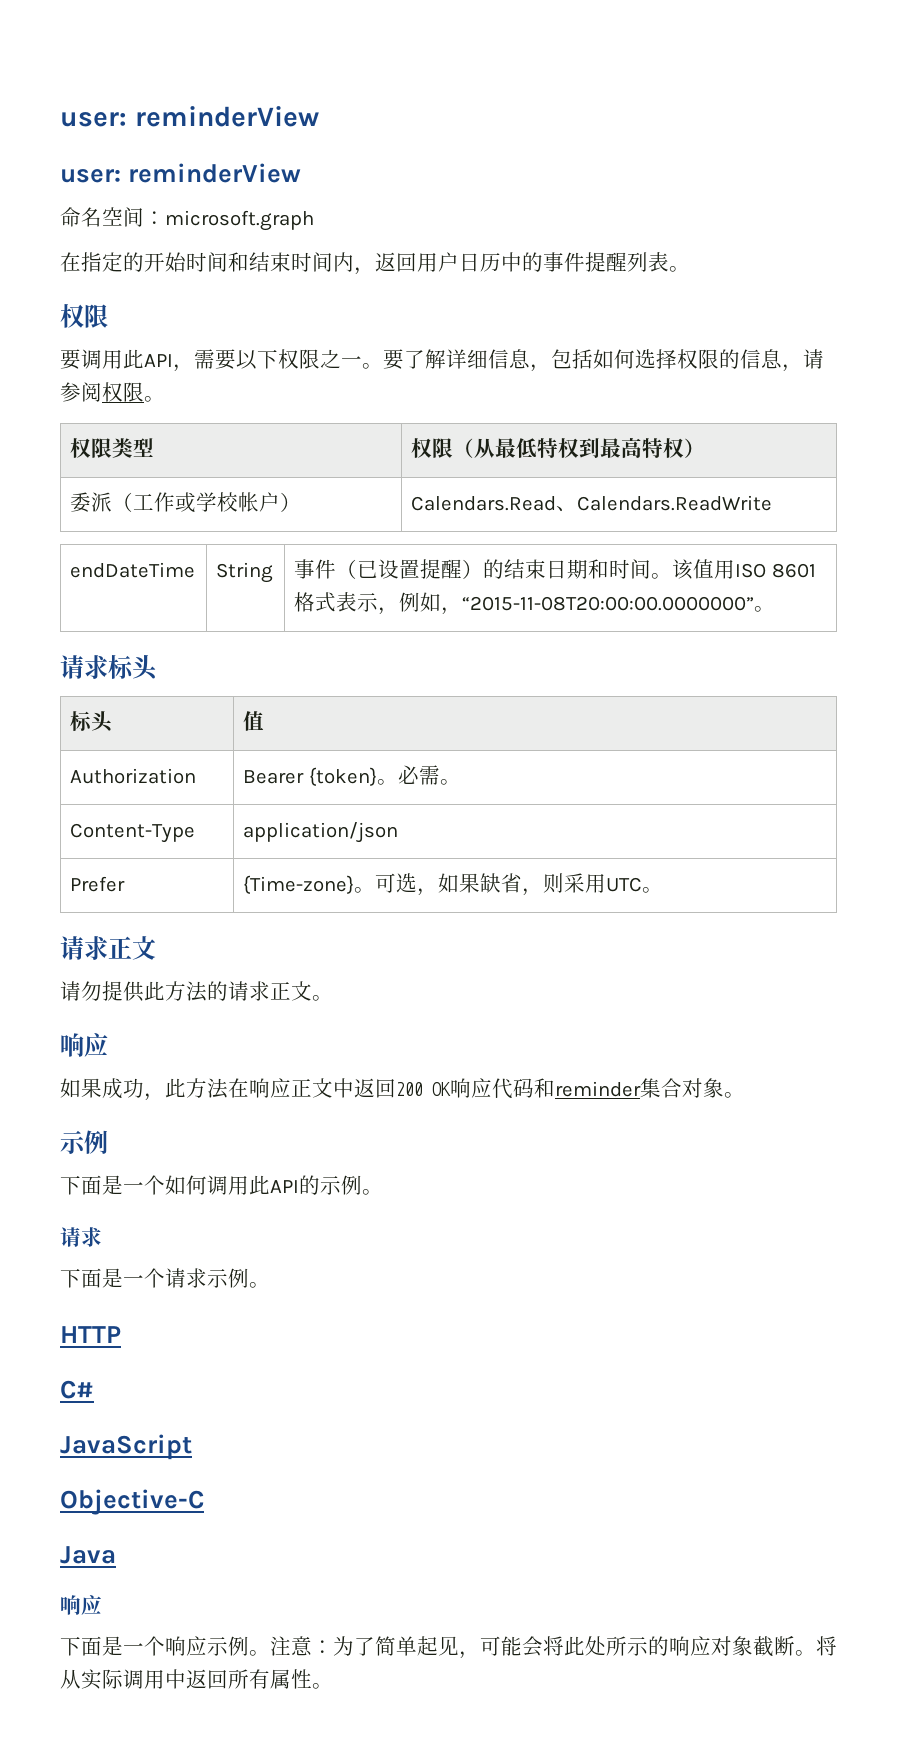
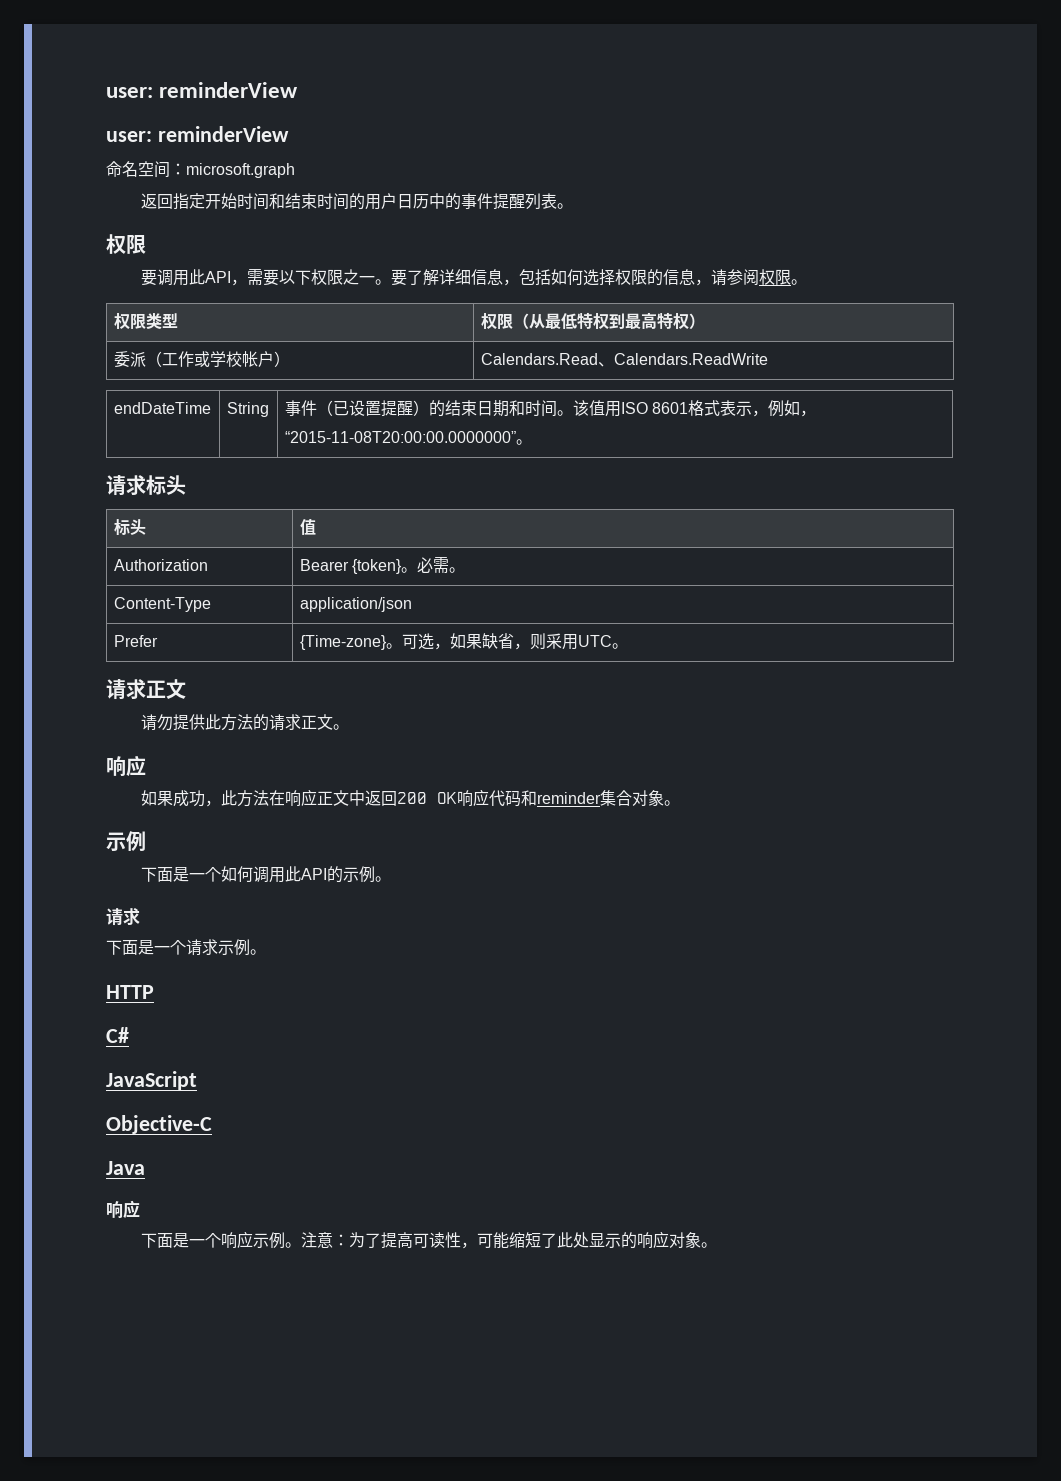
- 在指定的开始时间和结束时间内，返回用户日历中的事件提醒列表。
+ 返回指定开始时间和结束时间的用户日历中的事件提醒列表。
- 注意：为了简单起见，可能会将此处所示的响应对象截断。将从实际调用中返回所有属性。
+ 注意：为了提高可读性，可能缩短了此处显示的响应对象。

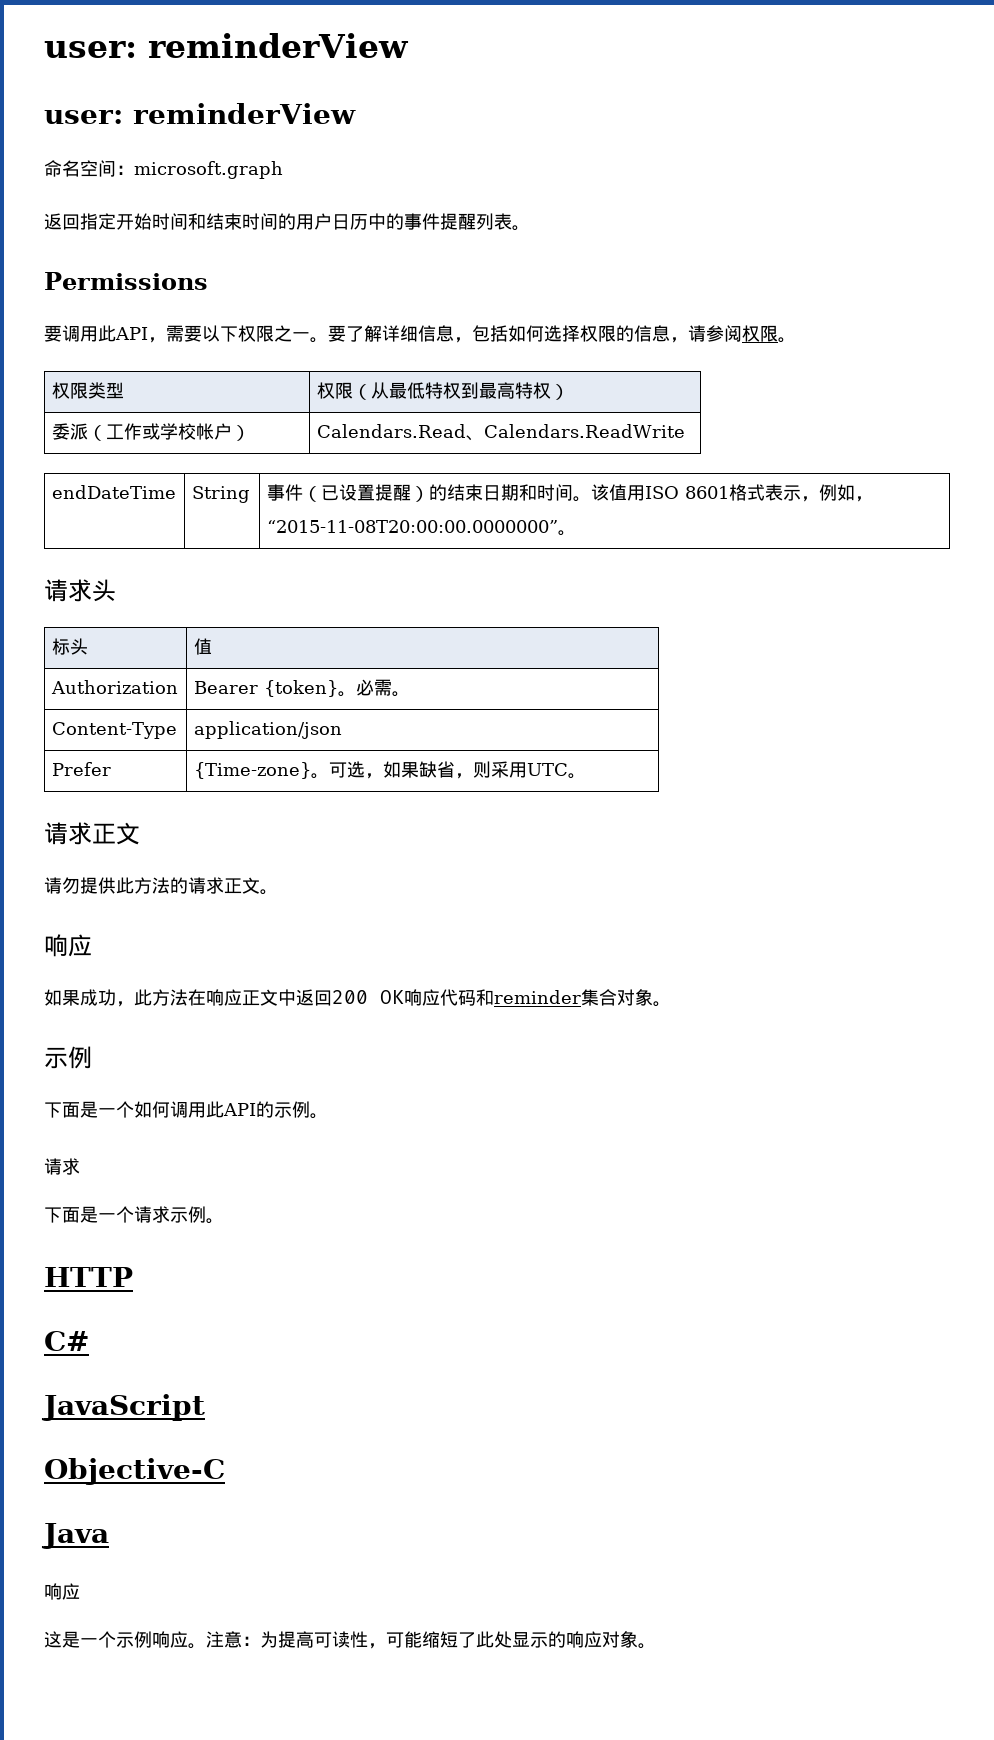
  返回指定开始时间和结束时间的用户日历中的事件提醒列表。
- 权限
+ Permissions
- 请求标头
+ 请求头
- 下面是一个响应示例。
+ 这是一个示例响应。
- 注意：为了提高可读性，可能缩短了此处显示的响应对象。
+ 注意：为提高可读性，可能缩短了此处显示的响应对象。

